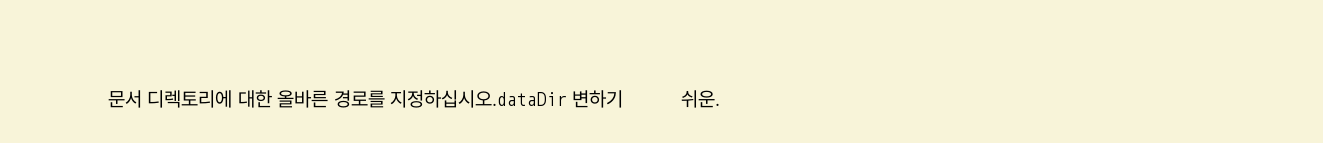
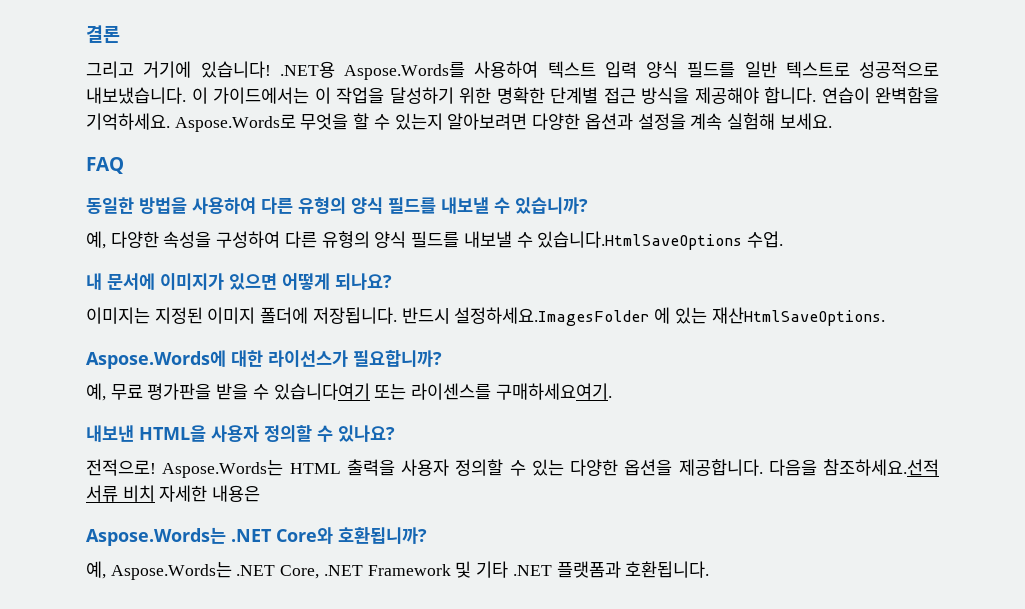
- 문서 디렉토리에 대한 올바른 경로를 지정하십시오.dataDir 변하기 쉬운.
+ 결론
+ 그리고 거기에 있습니다! .NET용 Aspose.Words를 사용하여 텍스트 입력 양식 필드를 일반 텍스트로 성공적으로 내보냈습니다. 이 가이드에서는 이 작업을 달성하기 위한 명확한 단계별 접근 방식을 제공해야 합니다. 연습이 완벽함을 기억하세요. Aspose.Words로 무엇을 할 수 있는지 알아보려면 다양한 옵션과 설정을 계속 실험해 보세요.
+ FAQ
+ 동일한 방법을 사용하여 다른 유형의 양식 필드를 내보낼 수 있습니까?
+ 예, 다양한 속성을 구성하여 다른 유형의 양식 필드를 내보낼 수 있습니다.HtmlSaveOptions 수업.
+ 내 문서에 이미지가 있으면 어떻게 되나요?
+ 이미지는 지정된 이미지 폴더에 저장됩니다. 반드시 설정하세요.ImagesFolder 에 있는 재산HtmlSaveOptions.
+ Aspose.Words에 대한 라이선스가 필요합니까?
+ 예, 무료 평가판을 받을 수 있습니다여기 또는 라이센스를 구매하세요여기.
+ 내보낸 HTML을 사용자 정의할 수 있나요?
+ 전적으로! Aspose.Words는 HTML 출력을 사용자 정의할 수 있는 다양한 옵션을 제공합니다. 다음을 참조하세요.선적 서류 비치 자세한 내용은
+ Aspose.Words는 .NET Core와 호환됩니까?
+ 예, Aspose.Words는 .NET Core, .NET Framework 및 기타 .NET 플랫폼과 호환됩니다.

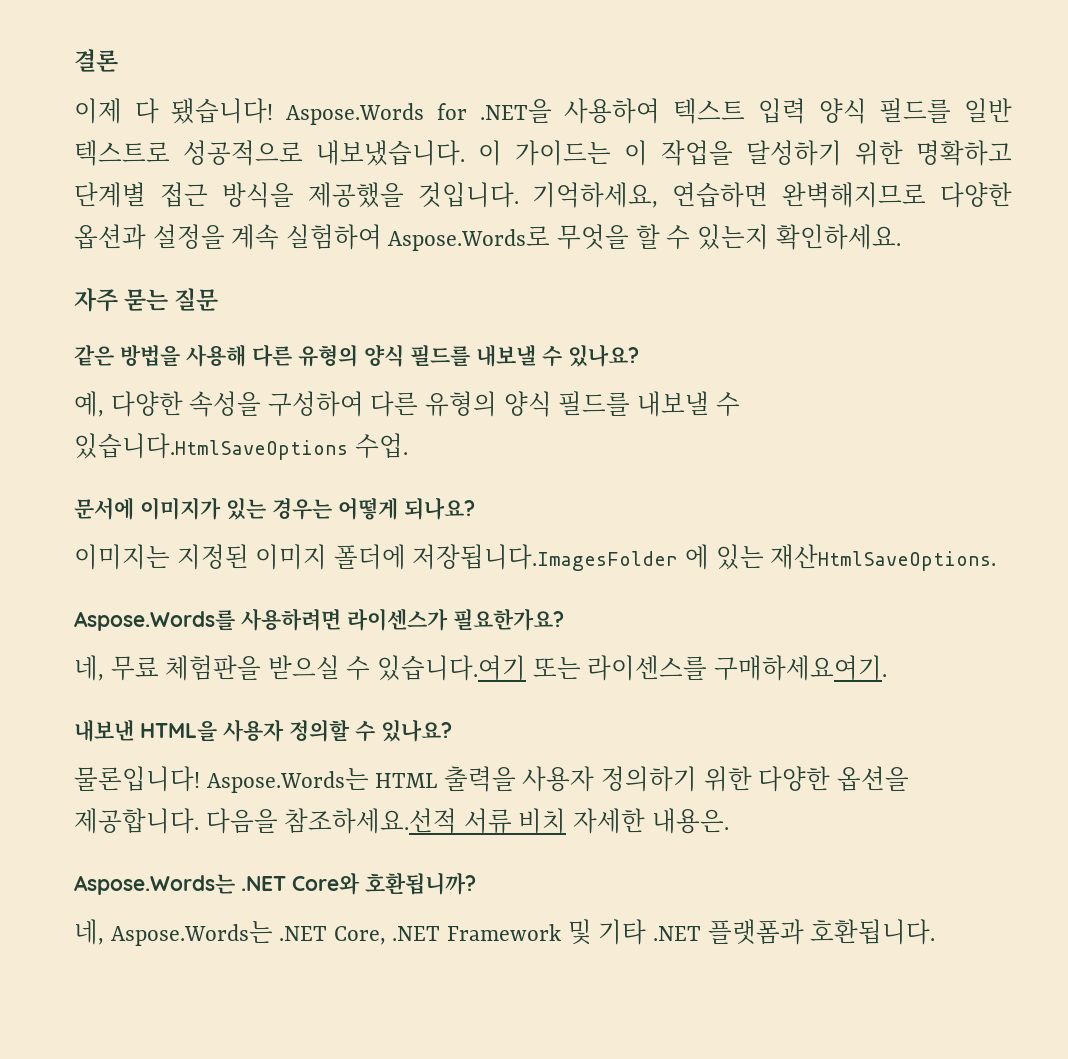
- 그리고 거기에 있습니다! .NET용 Aspose.Words를 사용하여 텍스트 입력 양식 필드를 일반 텍스트로 성공적으로 내보냈습니다.
+ 이제 다 됐습니다! Aspose.Words for .NET을 사용하여 텍스트 입력 양식 필드를 일반 텍스트로 성공적으로 내보냈습니다.
- 이 가이드에서는 이 작업을 달성하기 위한 명확한 단계별 접근 방식을 제공해야 합니다. 연습이 완벽함을 기억하세요. Aspose.Words로 무엇을 할 수 있는지 알아보려면 다양한 옵션과 설정을 계속 실험해 보세요.
- FAQ
- 동일한 방법을 사용하여 다른 유형의 양식 필드를 내보낼 수 있습니까?
+ 이 가이드는 이 작업을 달성하기 위한 명확하고 단계별 접근 방식을 제공했을 것입니다. 기억하세요, 연습하면 완벽해지므로 다양한 옵션과 설정을 계속 실험하여 Aspose.Words로 무엇을 할 수 있는지 확인하세요.
+ 자주 묻는 질문
+ 같은 방법을 사용해 다른 유형의 양식 필드를 내보낼 수 있나요?
- 내 문서에 이미지가 있으면 어떻게 되나요?
+ 문서에 이미지가 있는 경우는 어떻게 되나요?
- 이미지는 지정된 이미지 폴더에 저장됩니다. 반드시 설정하세요.ImagesFolder 에 있는 재산HtmlSaveOptions.
+ 이미지는 지정된 이미지 폴더에 저장됩니다.ImagesFolder 에 있는 재산HtmlSaveOptions.
- Aspose.Words에 대한 라이선스가 필요합니까?
- 예, 무료 평가판을 받을 수 있습니다여기 또는 라이센스를 구매하세요여기.
+ Aspose.Words를 사용하려면 라이센스가 필요한가요?
+ 네, 무료 체험판을 받으실 수 있습니다.여기 또는 라이센스를 구매하세요여기.
- 전적으로!
+ 물론입니다!
- Aspose.Words는 HTML 출력을 사용자 정의할 수 있는 다양한 옵션을 제공합니다.
+ Aspose.Words는 HTML 출력을 사용자 정의하기 위한 다양한 옵션을 제공합니다.
- 다음을 참조하세요.선적 서류 비치 자세한 내용은
+ 다음을 참조하세요.선적 서류 비치 자세한 내용은.
- 예, Aspose.Words는 .NET Core, .NET Framework 및 기타 .NET 플랫폼과 호환됩니다.
+ 네, Aspose.Words는 .NET Core, .NET Framework 및 기타 .NET 플랫폼과 호환됩니다.

